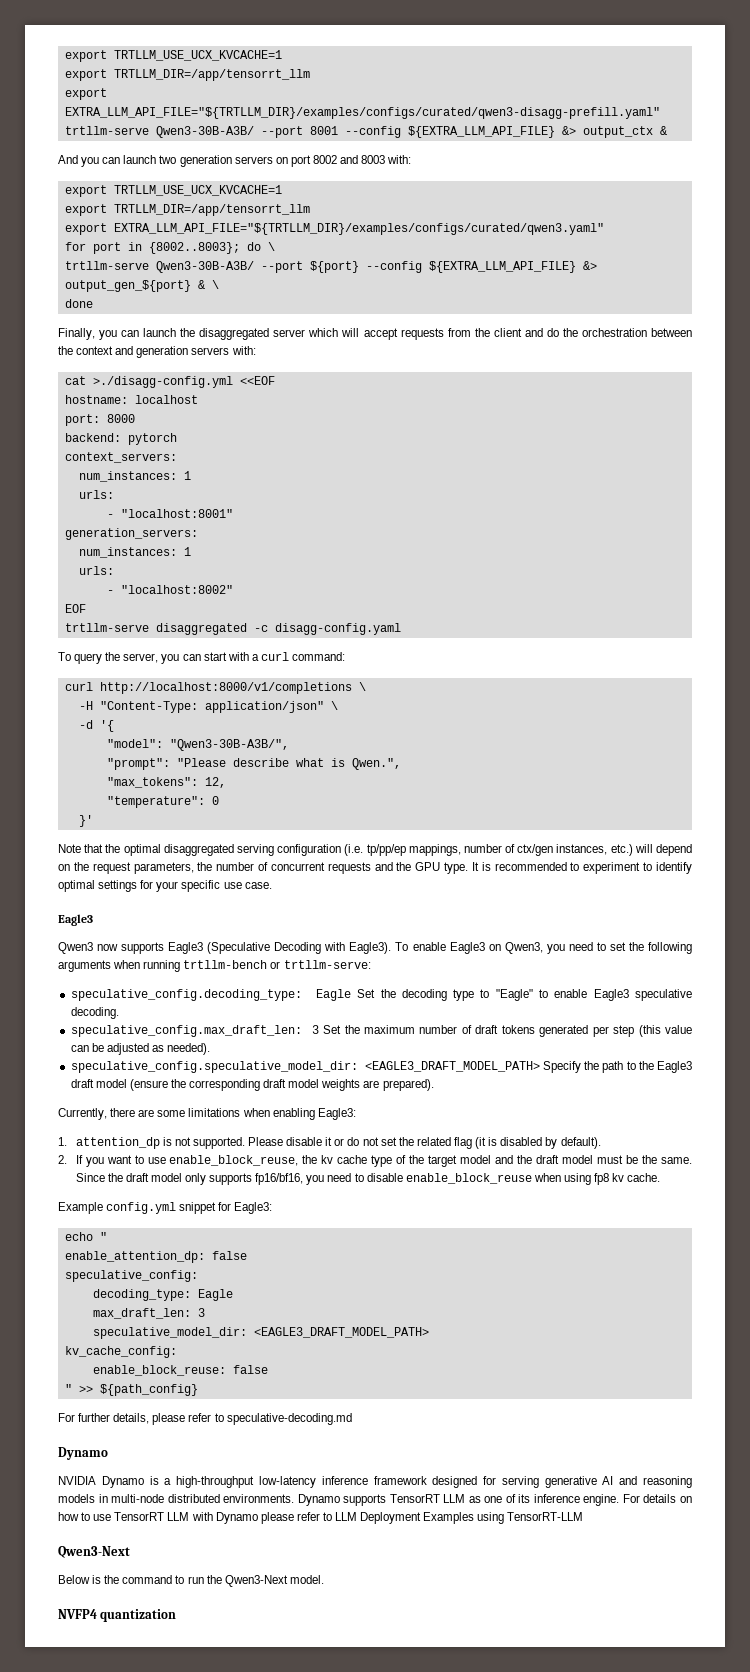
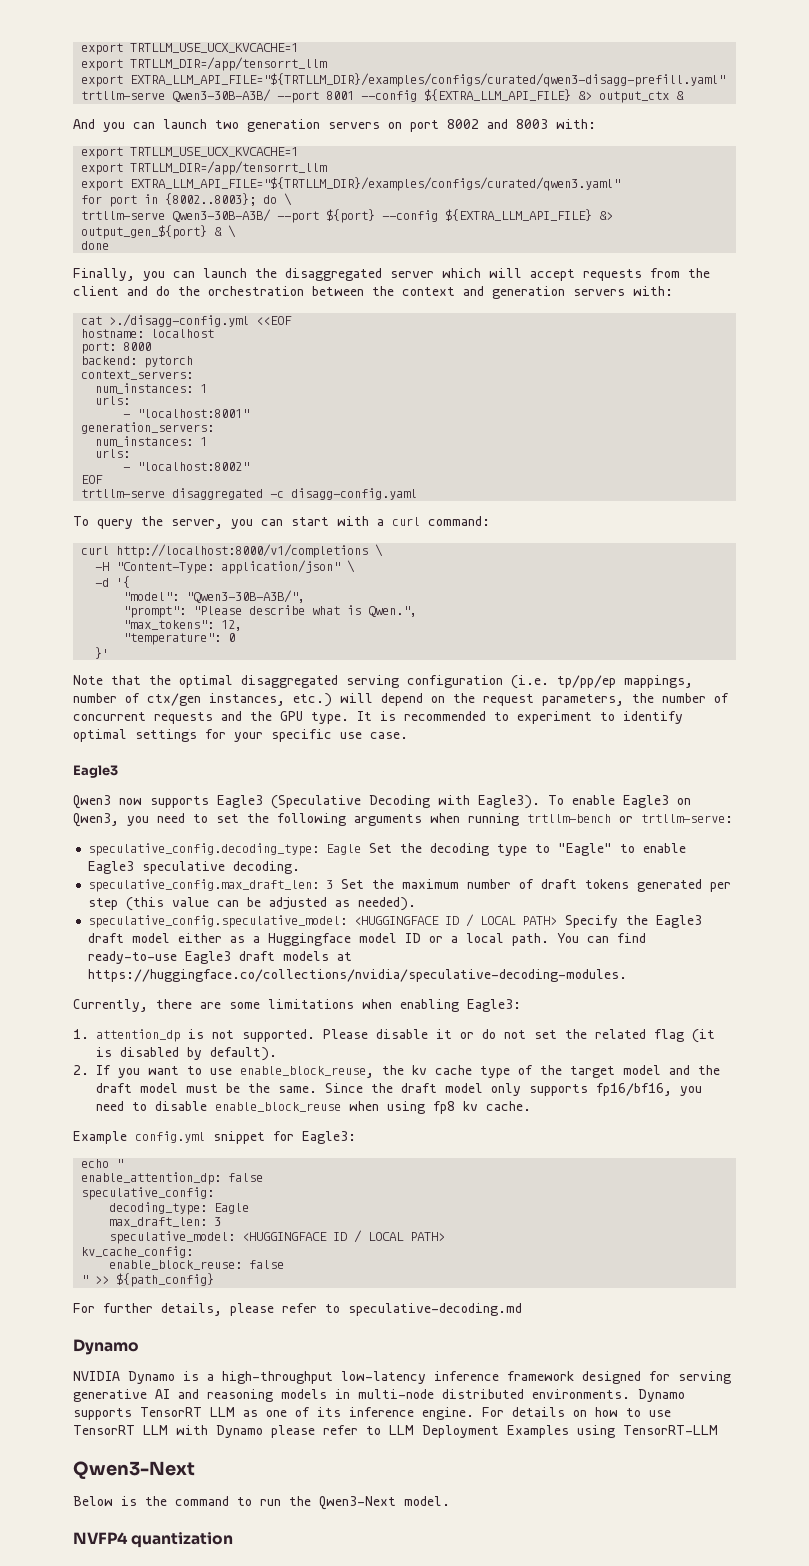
- speculative_config.speculative_model_dir: <EAGLE3_DRAFT_MODEL_PATH> Specify the path to the Eagle3 draft model (ensure the corresponding draft model weights are prepared).
+ speculative_config.speculative_model: <HUGGINGFACE ID / LOCAL PATH> Specify the Eagle3 draft model either as a Huggingface model ID or a local path. You can find ready-to-use Eagle3 draft models at https://huggingface.co/collections/nvidia/speculative-decoding-modules.
- speculative_model_dir: <EAGLE3_DRAFT_MODEL_PATH>
+ speculative_model: <HUGGINGFACE ID / LOCAL PATH>

